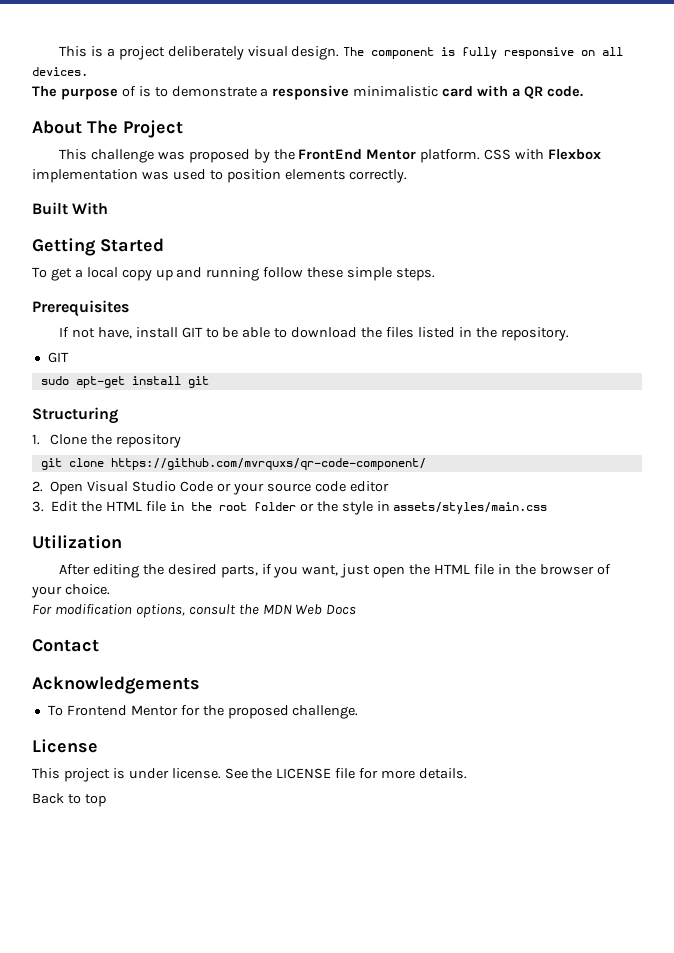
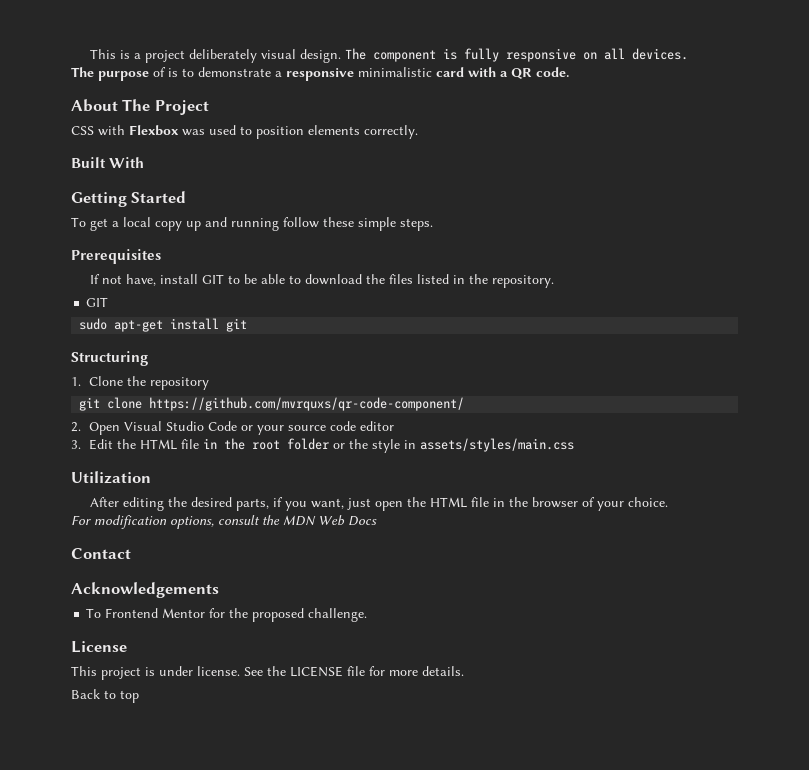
- This challenge was proposed by the FrontEnd Mentor platform. CSS with Flexbox implementation was used to position elements correctly.
+ CSS with Flexbox was used to position elements correctly.

